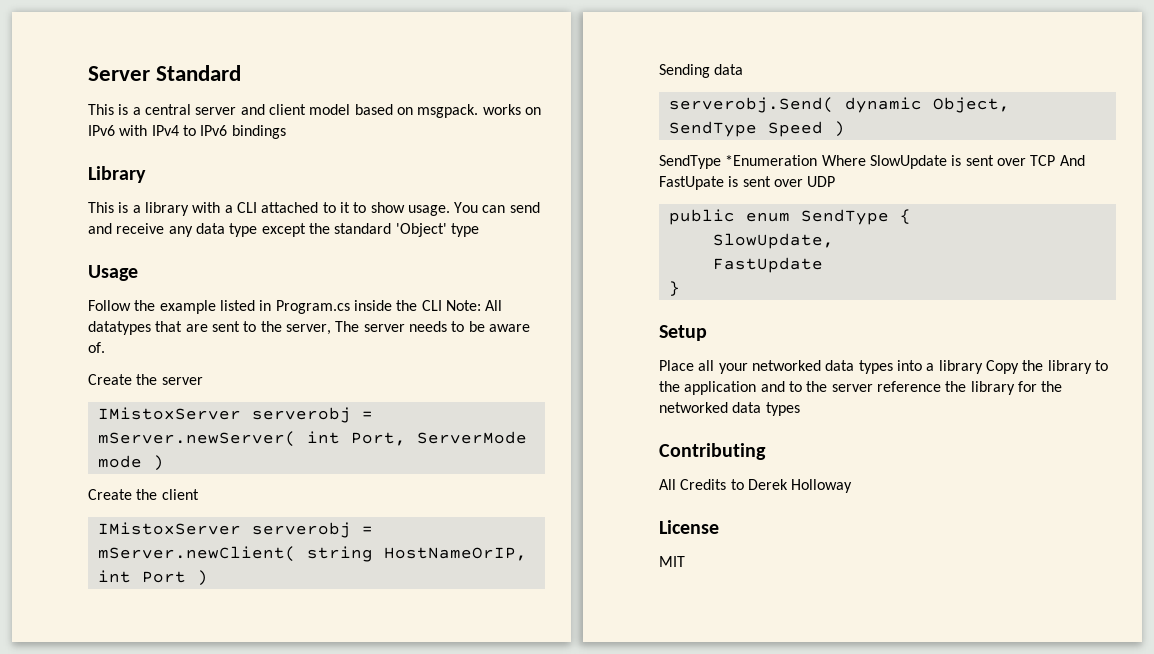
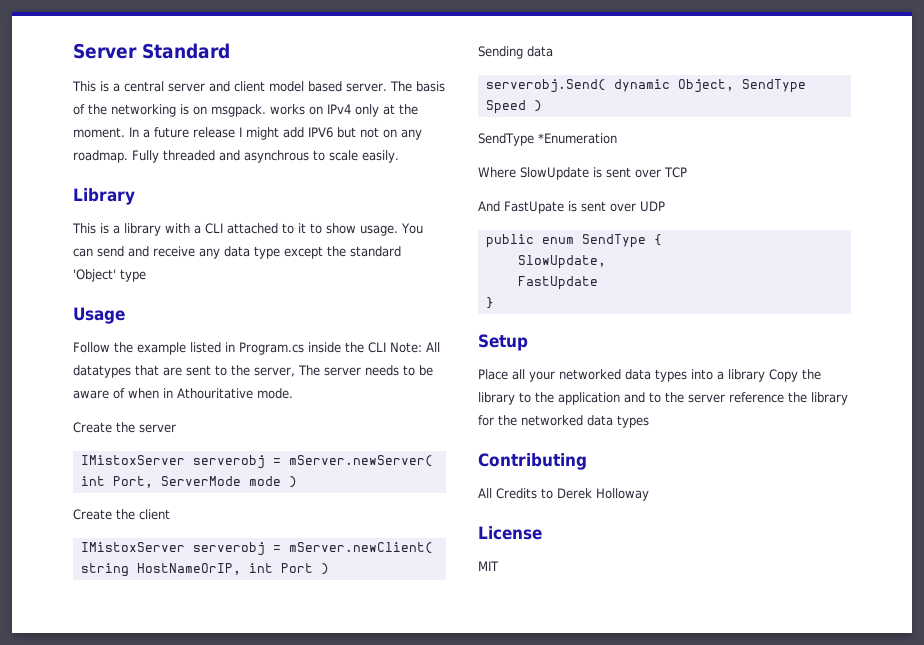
- This is a central server and client model based on msgpack. works on IPv6 with IPv4 to IPv6 bindings
+ This is a central server and client model based server. The basis of the networking is on msgpack. works on IPv4 only at the moment. In a future release I might add IPV6 but not on any roadmap. Fully threaded and asynchrous to scale easily.
- Follow the example listed in Program.cs inside the CLI Note: All datatypes that are sent to the server, The server needs to be aware of.
+ Follow the example listed in Program.cs inside the CLI Note: All datatypes that are sent to the server, The server needs to be aware of when in Athouritative mode.
- SendType *Enumeration Where SlowUpdate is sent over TCP And FastUpate is sent over UDP
+ SendType *Enumeration
+ Where SlowUpdate is sent over TCP
+ And FastUpate is sent over UDP

